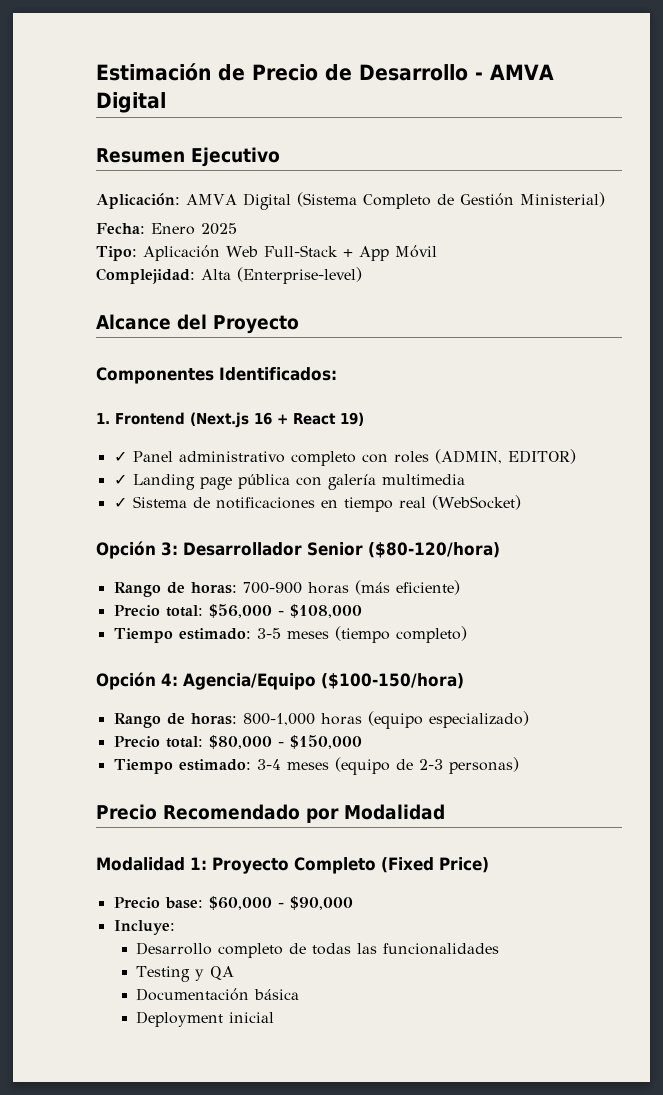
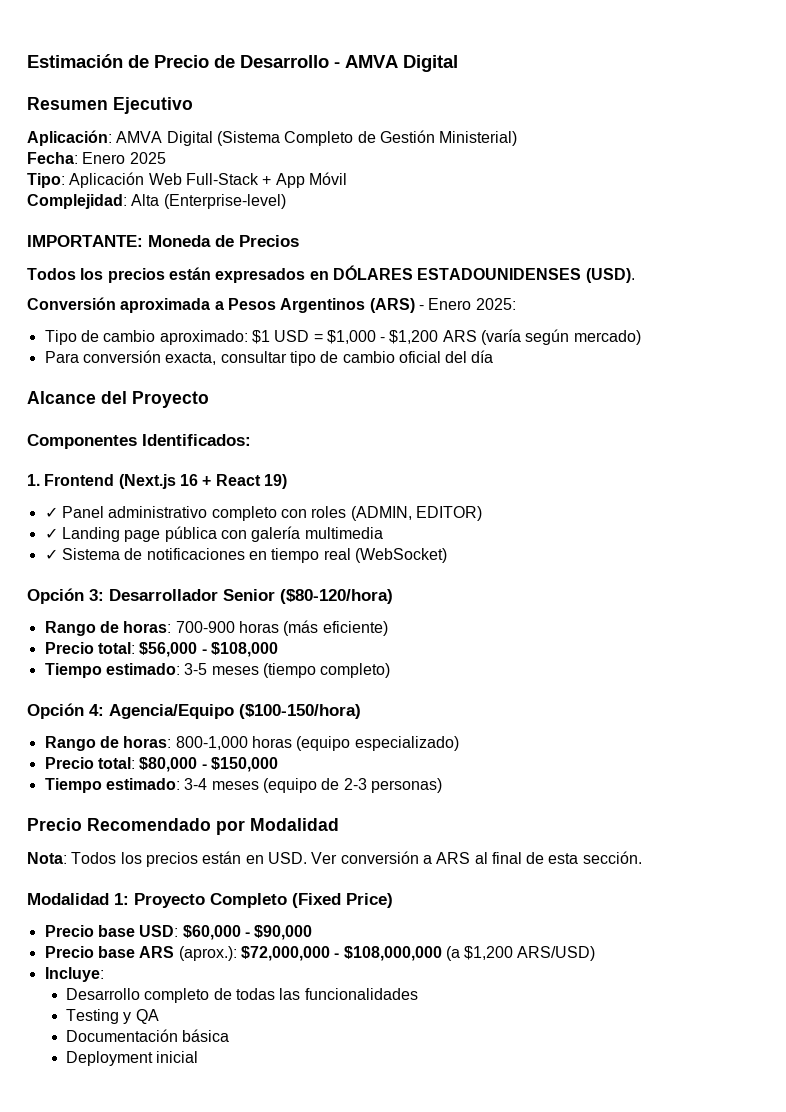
+ IMPORTANTE: Moneda de Precios
+ Todos los precios están expresados en DÓLARES ESTADOUNIDENSES (USD).
+ Conversión aproximada a Pesos Argentinos (ARS) - Enero 2025:
+ Tipo de cambio aproximado: $1 USD = $1,000 - $1,200 ARS (varía según mercado)
+ Para conversión exacta, consultar tipo de cambio oficial del día
+ Nota: Todos los precios están en USD. Ver conversión a ARS al final de esta sección.
- Precio base: $60,000 - $90,000
+ Precio base USD: $60,000 - $90,000
+ Precio base ARS (aprox.): $72,000,000 - $108,000,000 (a $1,200 ARS/USD)

